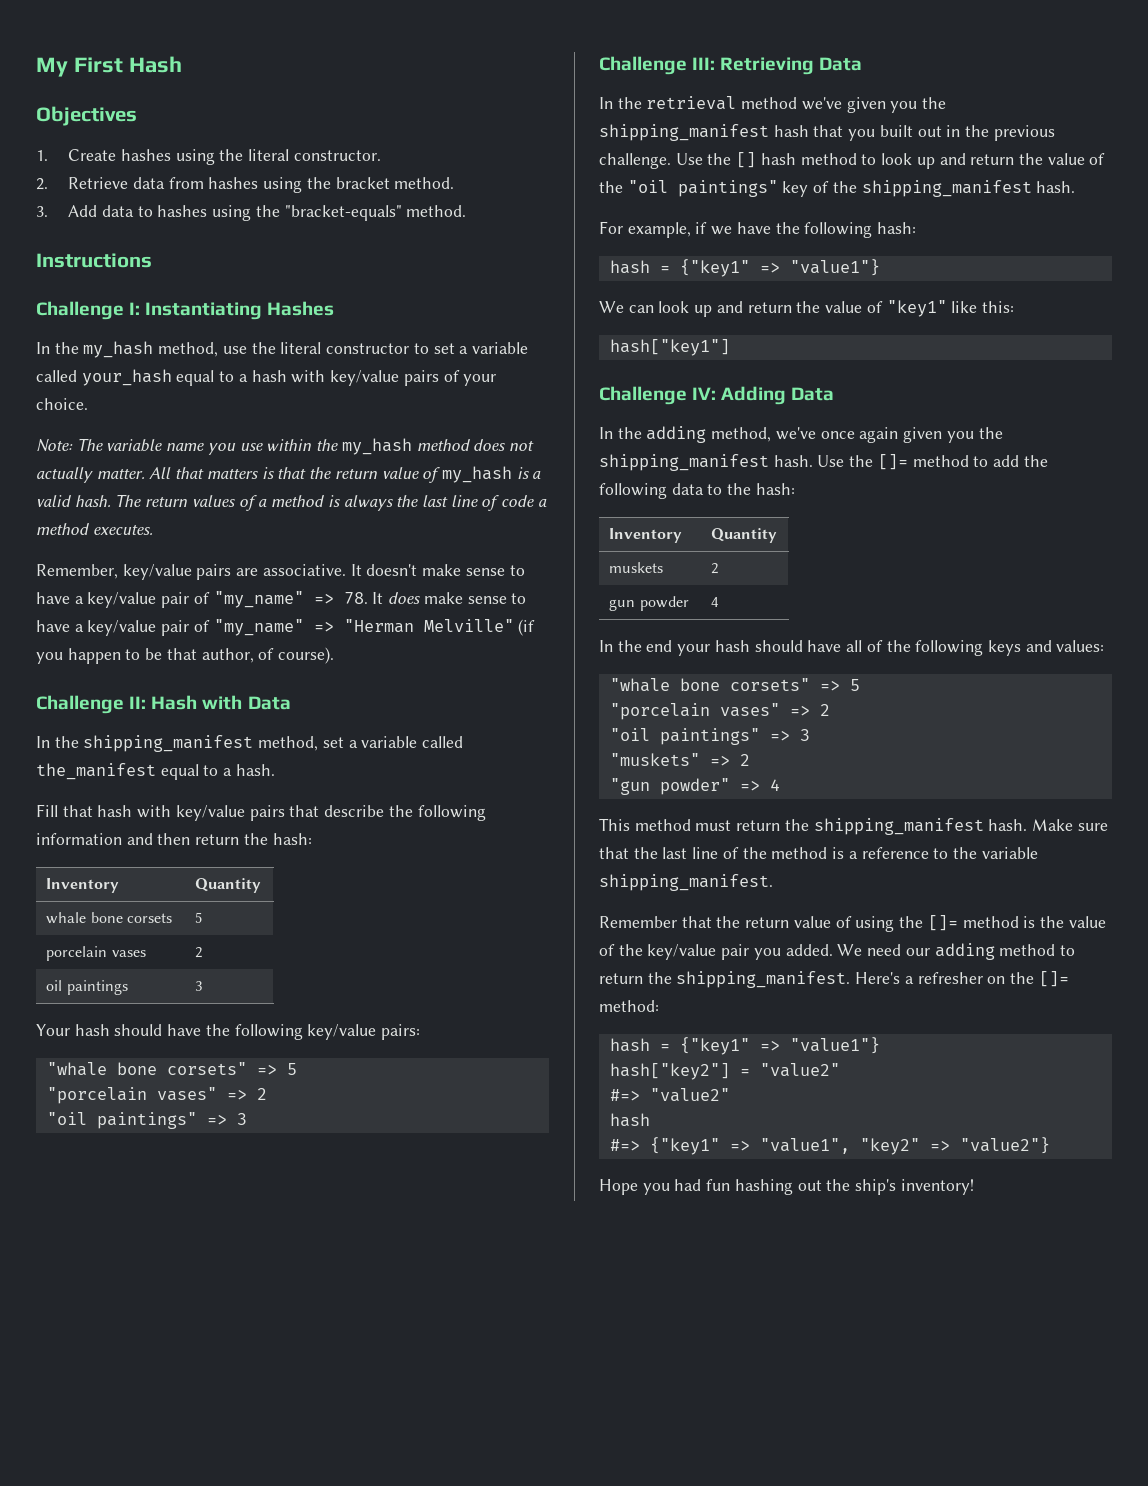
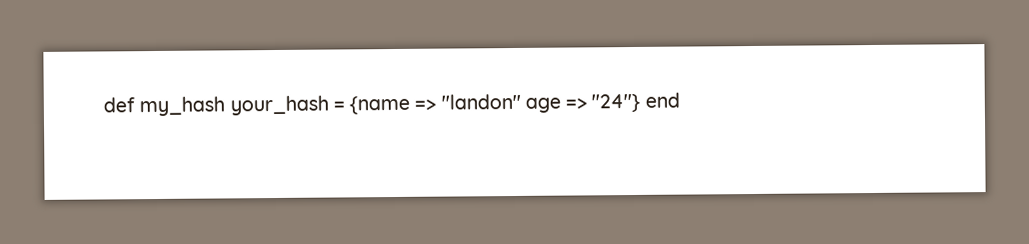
- My First Hash
- Objectives
- 1. Create hashes using the literal constructor.
- 2. Retrieve data from hashes using the bracket method.
- 3. Add data to hashes using the "bracket-equals" method.
- Instructions
- Challenge I: Instantiating Hashes
- In the my_hash method, use the literal constructor to set a variable called your_hash equal to a hash with key/value pairs of your choice.
- Note: The variable name you use within the my_hash method does not actually matter. All that matters is that the return value of my_hash is a valid hash. The return values of a method is always the last line of code a method executes.
- Remember, key/value pairs are associative. It doesn't make sense to have a key/value pair of "my_name" => 78. It does make sense to have a key/value pair of "my_name" => "Herman Melville" (if you happen to be that author, of course).
- Challenge II: Hash with Data
- In the shipping_manifest method, set a variable called the_manifest equal to a hash.
- Fill that hash with key/value pairs that describe the following information and then return the hash:
- Inventory | Quantity
- whale bone corsets | 5
- porcelain vases | 2
- oil paintings | 3
- Your hash should have the following key/value pairs:
- "whale bone corsets" => 5
- "porcelain vases" => 2
- "oil paintings" => 3
- Challenge III: Retrieving Data
- In the retrieval method we've given you the shipping_manifest hash that you built out in the previous challenge. Use the [] hash method to look up and return the value of the "oil paintings" key of the shipping_manifest hash.
- For example, if we have the following hash:
- hash = {"key1" => "value1"}
- We can look up and return the value of "key1" like this:
- hash["key1"]
- Challenge IV: Adding Data
- In the adding method, we've once again given you the shipping_manifest hash. Use the []= method to add the following data to the hash:
- Inventory | Quantity
- muskets | 2
- gun powder | 4
- In the end your hash should have all of the following keys and values:
- "whale bone corsets" => 5
- "porcelain vases" => 2
- "oil paintings" => 3
- "muskets" => 2
- "gun powder" => 4
- This method must return the shipping_manifest hash. Make sure that the last line of the method is a reference to the variable shipping_manifest.
- Remember that the return value of using the []= method is the value of the key/value pair you added. We need our adding method to return the shipping_manifest. Here's a refresher on the []= method:
- hash = {"key1" => "value1"}
- hash["key2"] = "value2"
- #=> "value2"
- hash
- #=> {"key1" => "value1", "key2" => "value2"}
- Hope you had fun hashing out the ship's inventory!
+ def my_hash your_hash = {name => "landon" age => "24"} end

